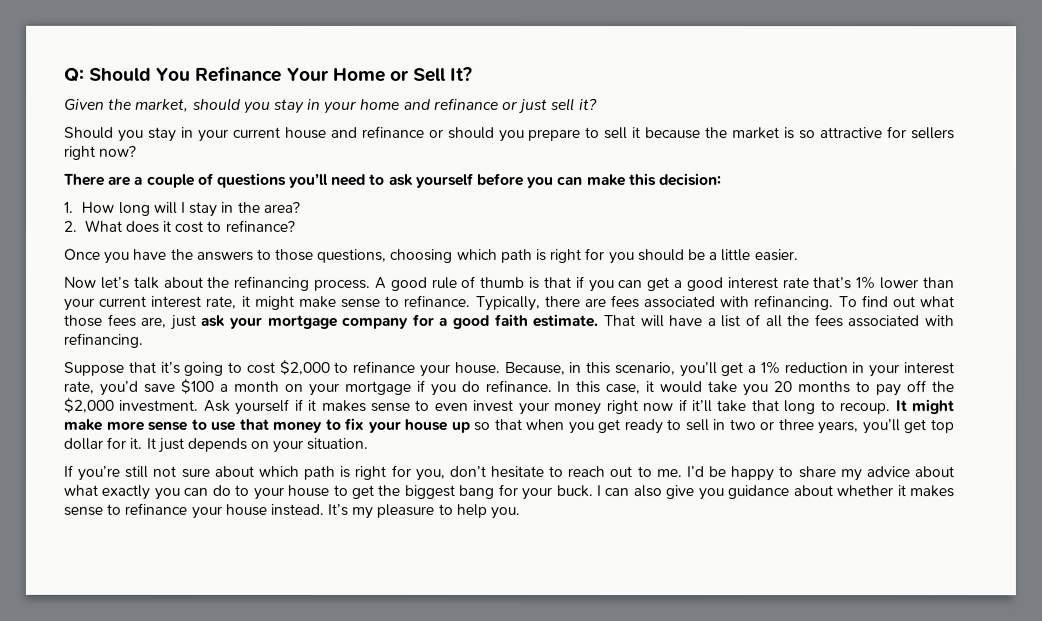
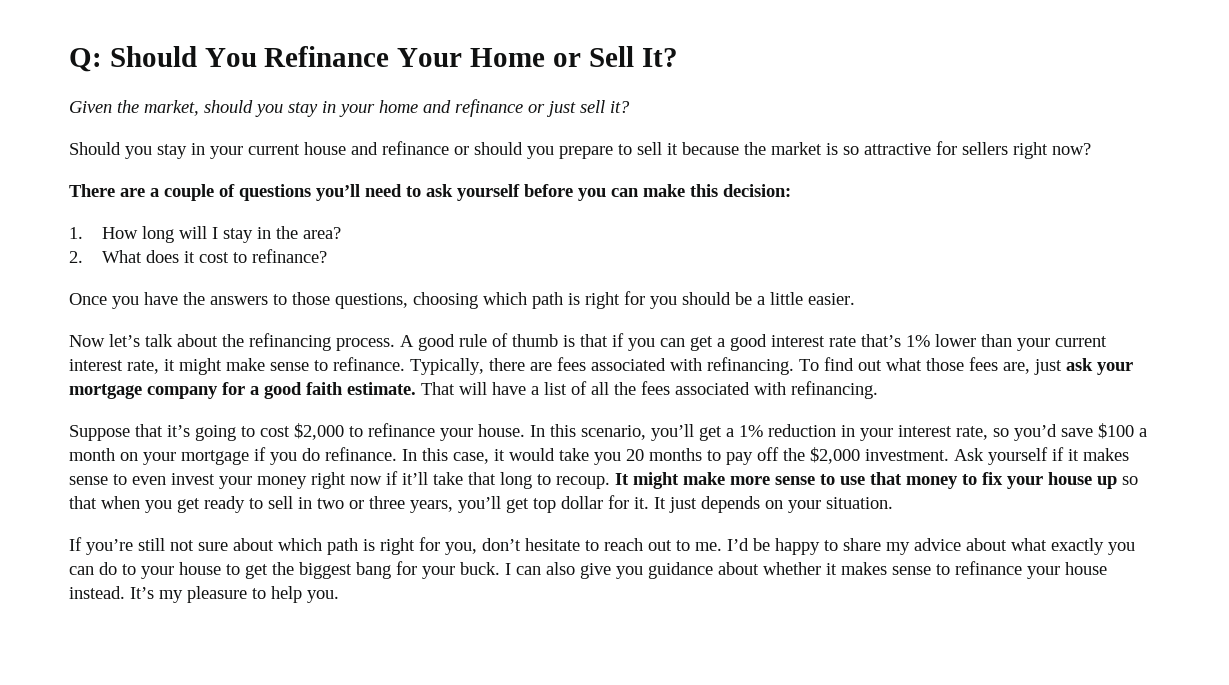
- Because, in this scenario, you’ll get a 1% reduction in your interest rate, you’d save $100 a month on your mortgage if you do refinance.
+ In this scenario, you’ll get a 1% reduction in your interest rate, so you’d save $100 a month on your mortgage if you do refinance.

